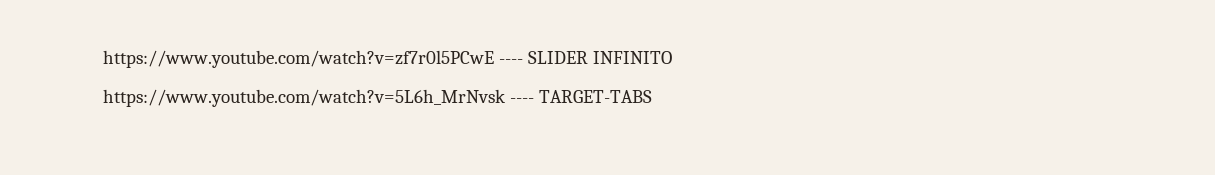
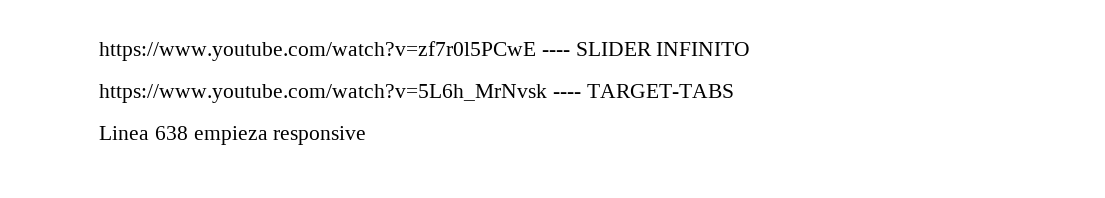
+ Linea 638 empieza responsive

